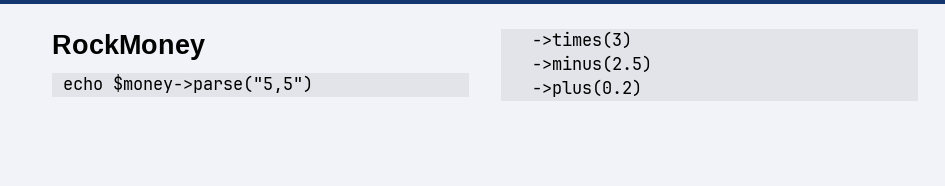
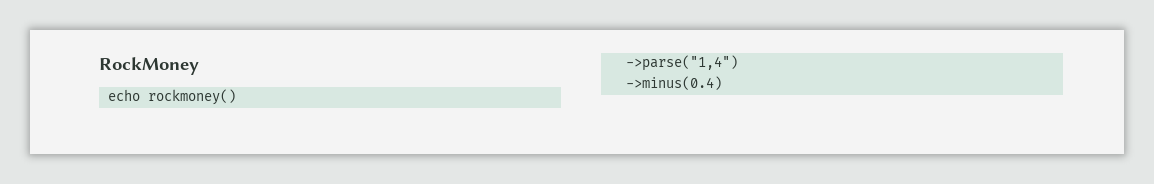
- echo $money->parse("5,5")
- ->times(3)
- ->minus(2.5)
- ->plus(0.2)
+ echo rockmoney()
+ ->parse("1,4")
+ ->minus(0.4)

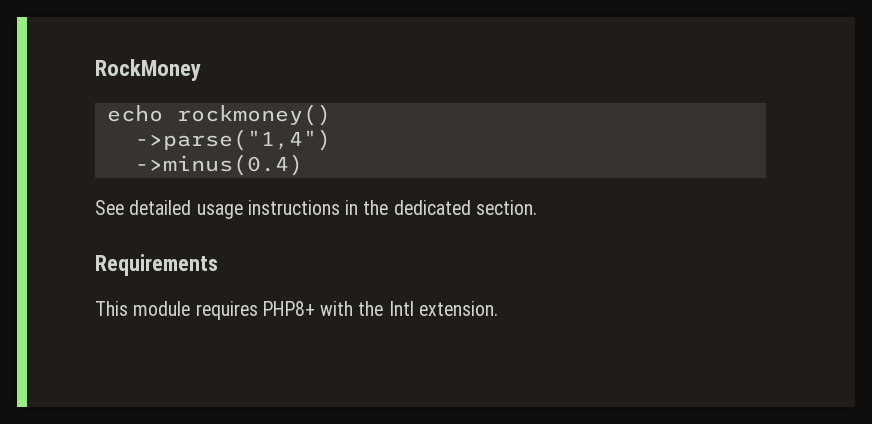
+ See detailed usage instructions in the dedicated section.
+ Requirements
+ This module requires PHP8+ with the Intl extension.

